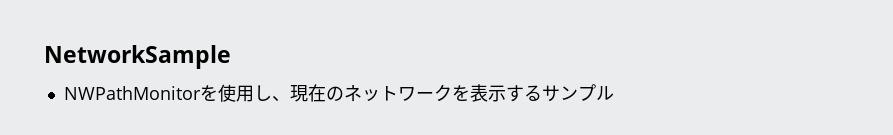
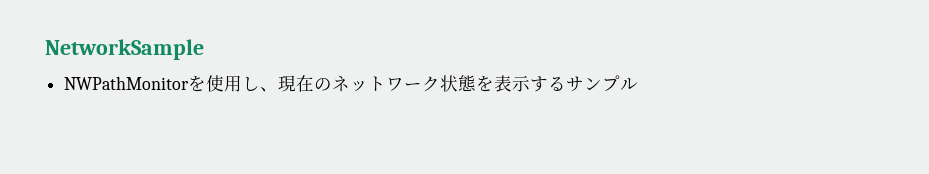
- NWPathMonitorを使用し、現在のネットワークを表示するサンプル
+ NWPathMonitorを使用し、現在のネットワーク状態を表示するサンプル

